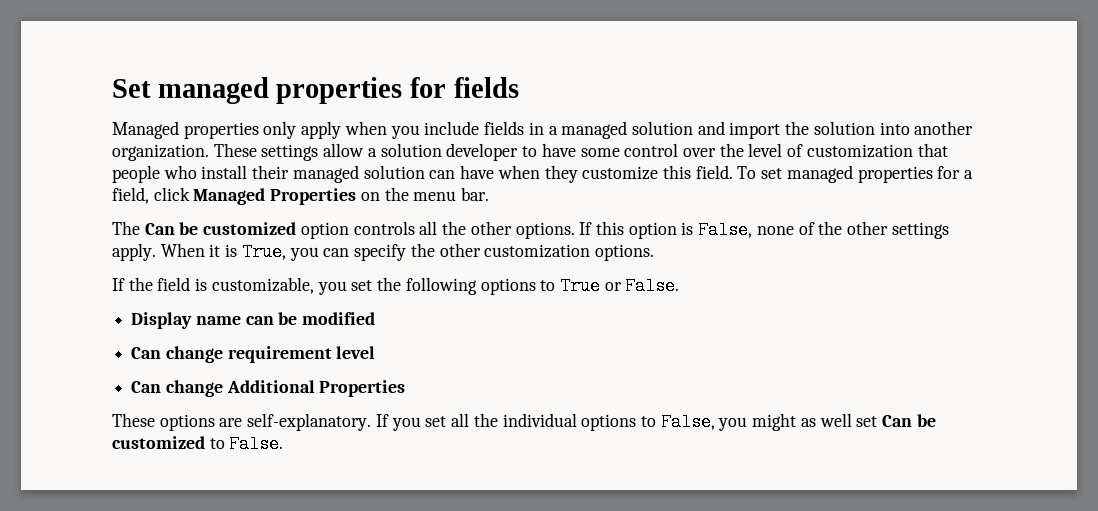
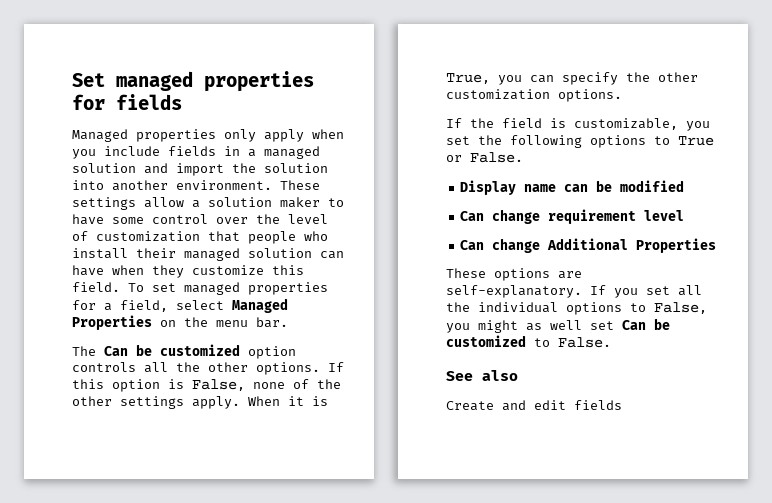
- Managed properties only apply when you include fields in a managed solution and import the solution into another organization.
+ Managed properties only apply when you include fields in a managed solution and import the solution into another environment.
- These settings allow a solution developer to have some control over the level of customization that people who install their managed solution can have when they customize this field.
+ These settings allow a solution maker to have some control over the level of customization that people who install their managed solution can have when they customize this field.
- To set managed properties for a field, click Managed Properties on the menu bar.
+ To set managed properties for a field, select Managed Properties on the menu bar.
+ See also
+ Create and edit fields

